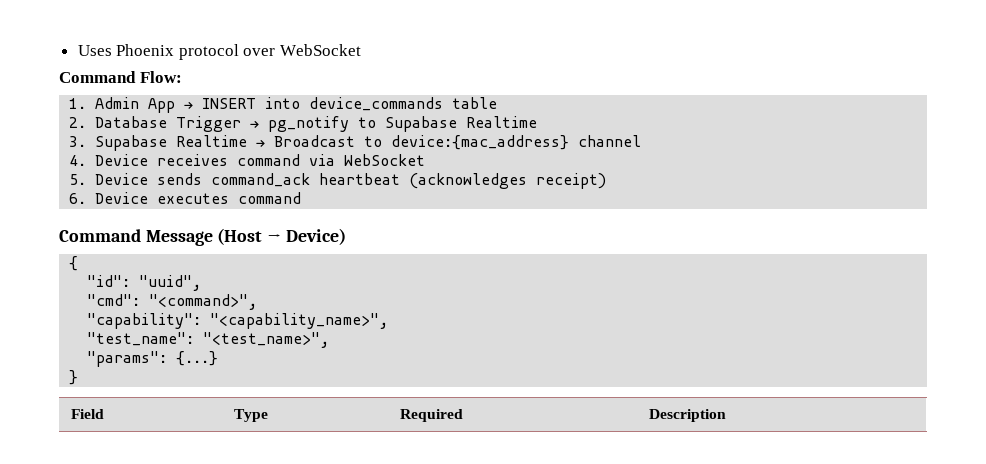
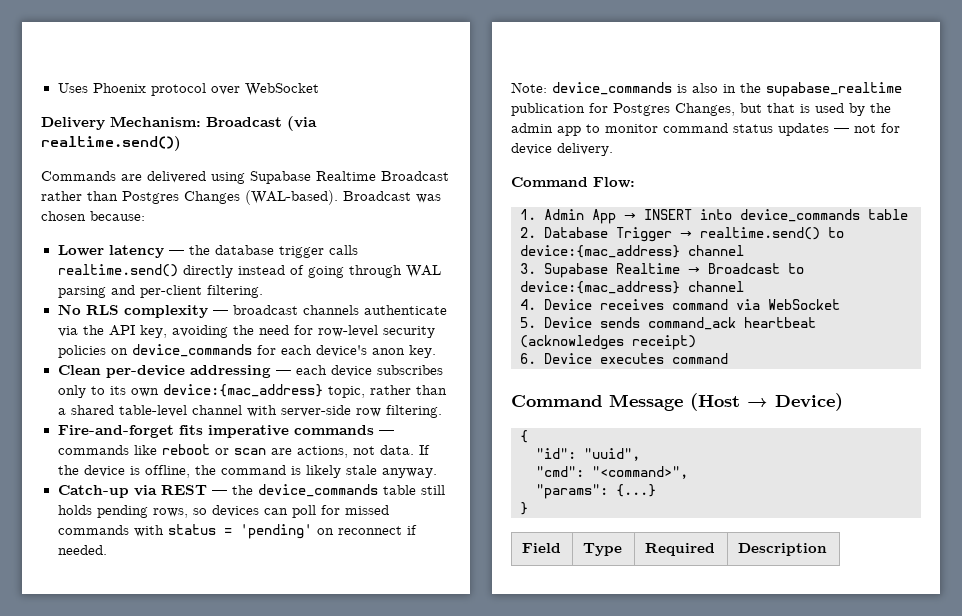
+ Delivery Mechanism: Broadcast (via realtime.send())
+ Commands are delivered using Supabase Realtime Broadcast rather than Postgres Changes (WAL-based). Broadcast was chosen because:
+ Lower latency — the database trigger calls realtime.send() directly instead of going through WAL parsing and per-client filtering.
+ No RLS complexity — broadcast channels authenticate via the API key, avoiding the need for row-level security policies on device_commands for each device's anon key.
+ Clean per-device addressing — each device subscribes only to its own device:{mac_address} topic, rather than a shared table-level channel with server-side row filtering.
+ Fire-and-forget fits imperative commands — commands like reboot or scan are actions, not data. If the device is offline, the command is likely stale anyway.
+ Catch-up via REST — the device_commands table still holds pending rows, so devices can poll for missed commands with status = 'pending' on reconnect if needed.
+ Note: device_commands is also in the supabase_realtime publication for Postgres Changes, but that is used by the admin app to monitor command status updates — not for device delivery.
- 2. Database Trigger → pg_notify to Supabase Realtime
+ 2. Database Trigger → realtime.send() to device:{mac_address} channel
- "capability": "<capability_name>",
- "test_name": "<test_name>",

